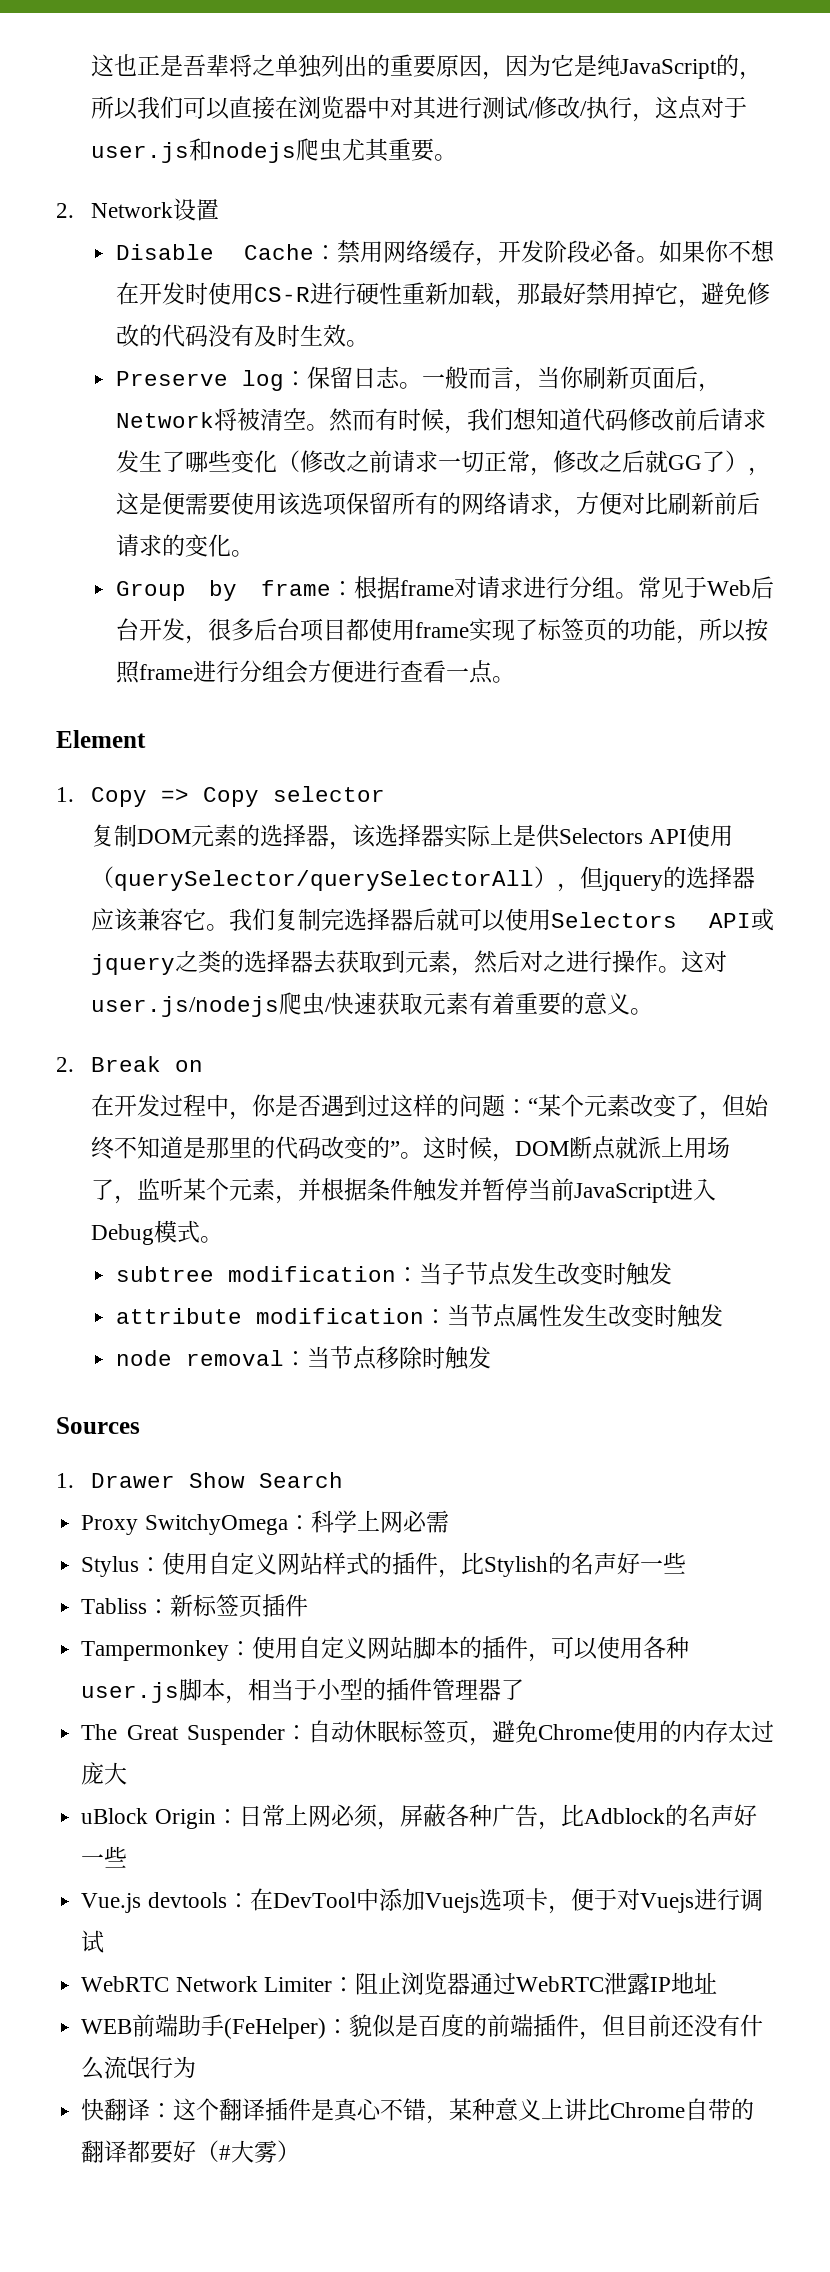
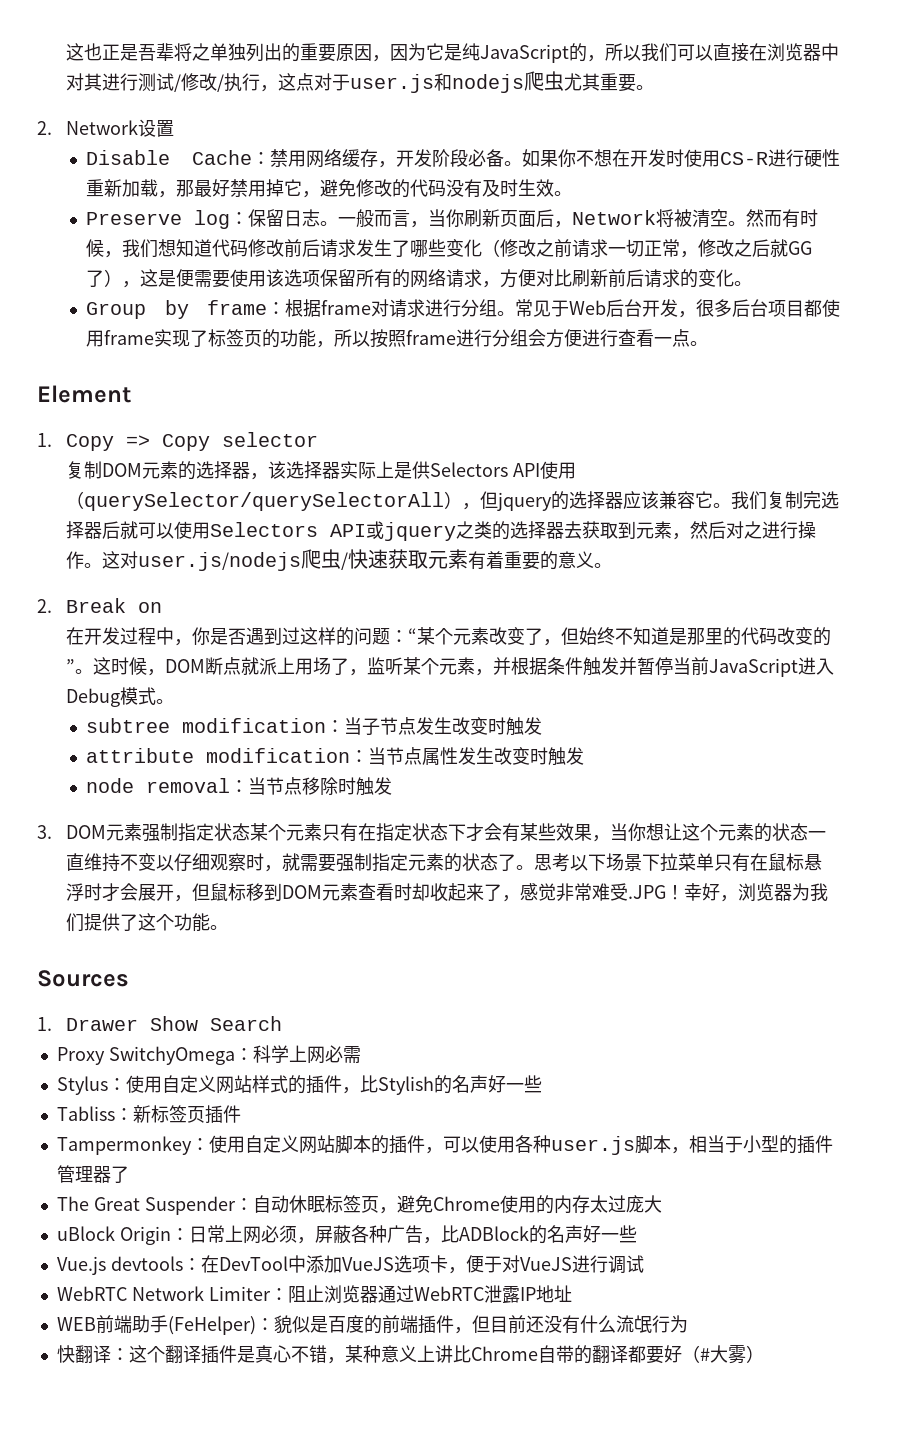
+ 3. DOM元素强制指定状态某个元素只有在指定状态下才会有某些效果，当你想让这个元素的状态一直维持不变以仔细观察时，就需要强制指定元素的状态了。思考以下场景下拉菜单只有在鼠标悬浮时才会展开，但鼠标移到DOM元素查看时却收起来了，感觉非常难受.JPG！幸好，浏览器为我们提供了这个功能。
- uBlock Origin：日常上网必须，屏蔽各种广告，比Adblock的名声好一些
+ uBlock Origin：日常上网必须，屏蔽各种广告，比ADBlock的名声好一些
- Vue.js devtools：在DevTool中添加Vuejs选项卡，便于对Vuejs进行调试
+ Vue.js devtools：在DevTool中添加VueJS选项卡，便于对VueJS进行调试

